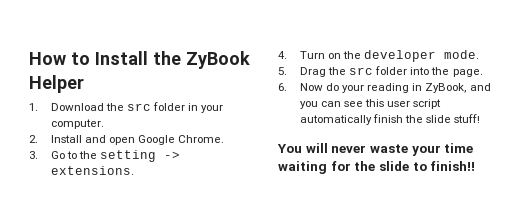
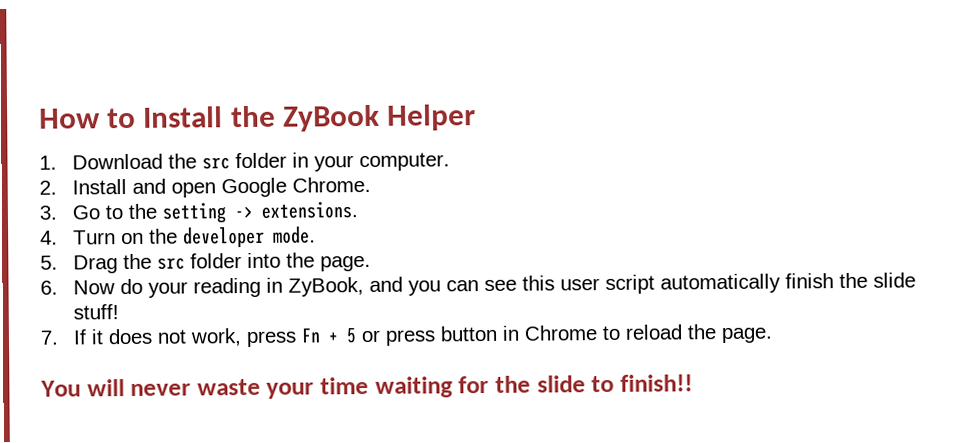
+ 7. If it does not work, press Fn + 5 or press button in Chrome to reload the page.

